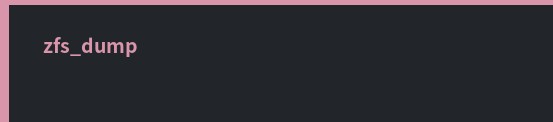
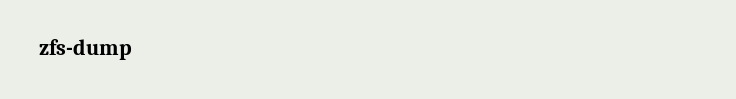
- zfs_dump
+ zfs-dump

